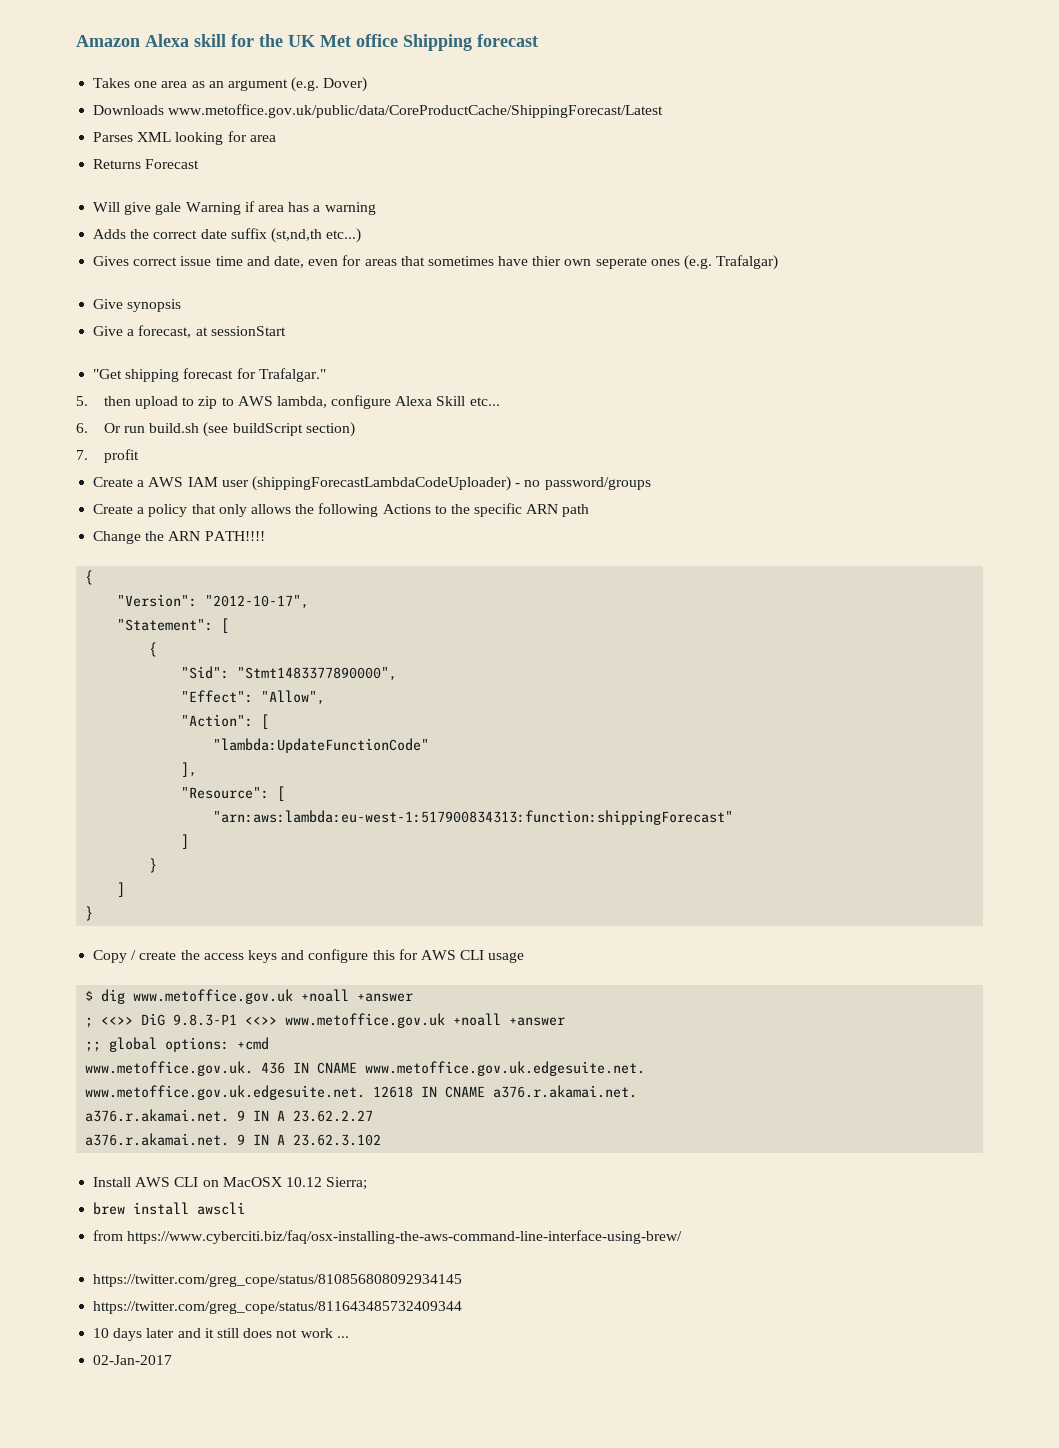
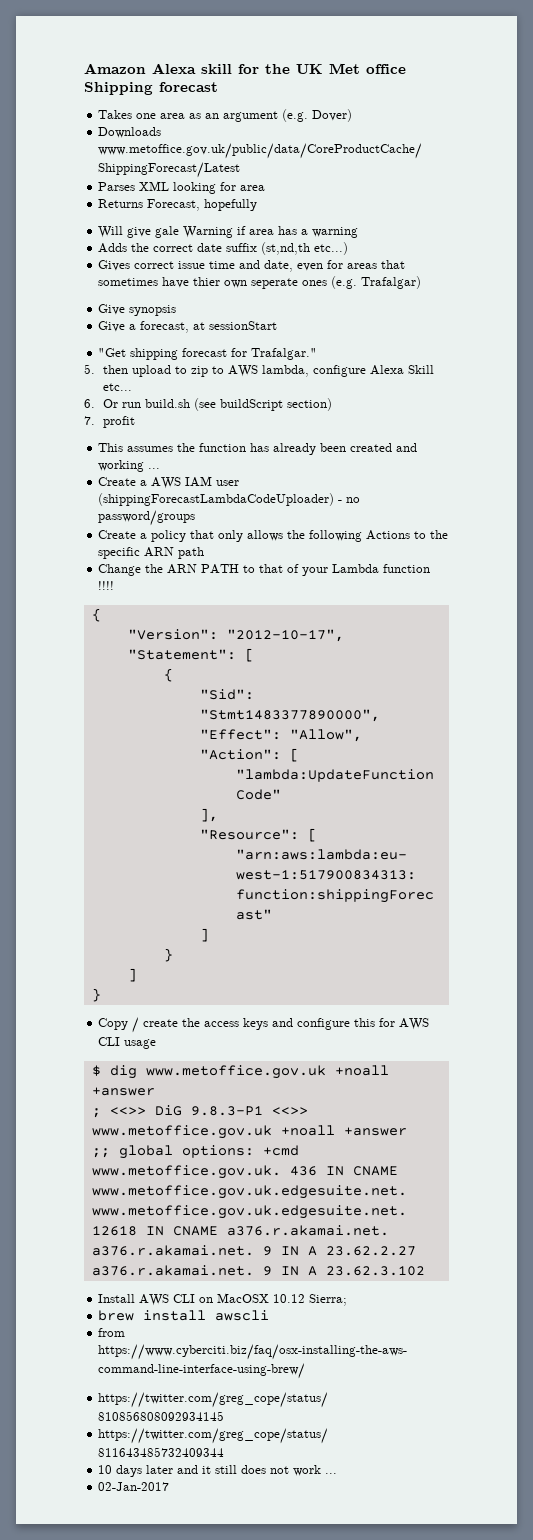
- Returns Forecast
+ Returns Forecast, hopefully
+ This assumes the function has already been created and working ...
- Change the ARN PATH!!!!
+ Change the ARN PATH to that of your Lambda function !!!!

